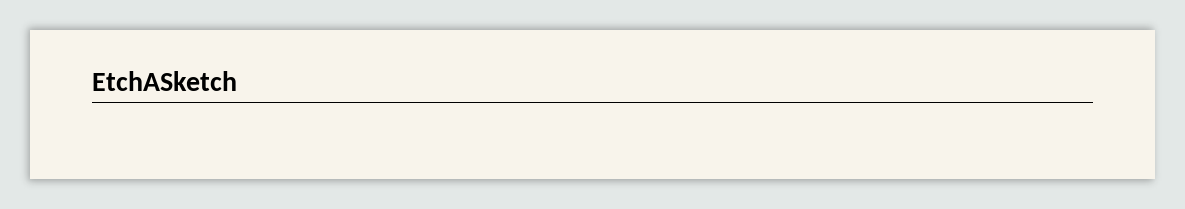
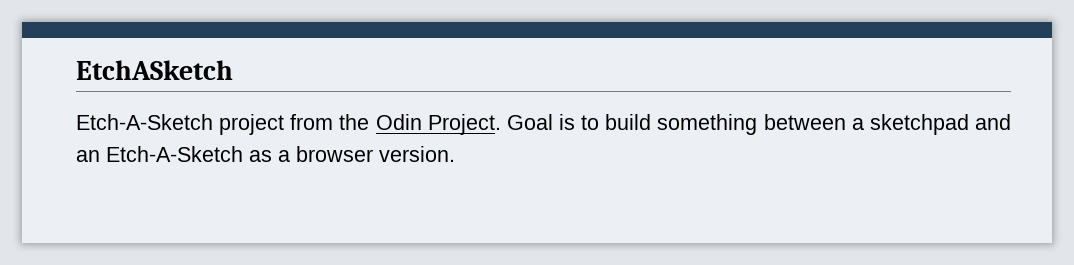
+ Etch-A-Sketch project from the Odin Project. Goal is to build something between a sketchpad and an Etch-A-Sketch as a browser version.

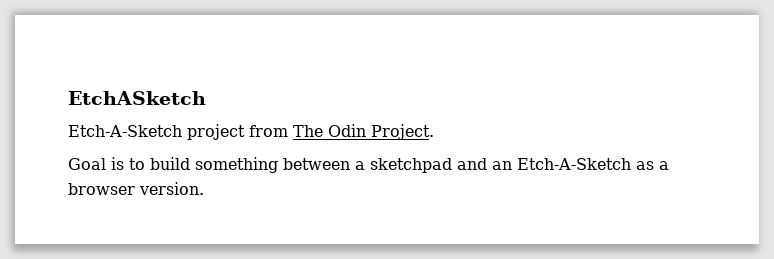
- Etch-A-Sketch project from the Odin Project. Goal is to build something between a sketchpad and an Etch-A-Sketch as a browser version.
+ Etch-A-Sketch project from The Odin Project.
+ Goal is to build something between a sketchpad and an Etch-A-Sketch as a browser version.

